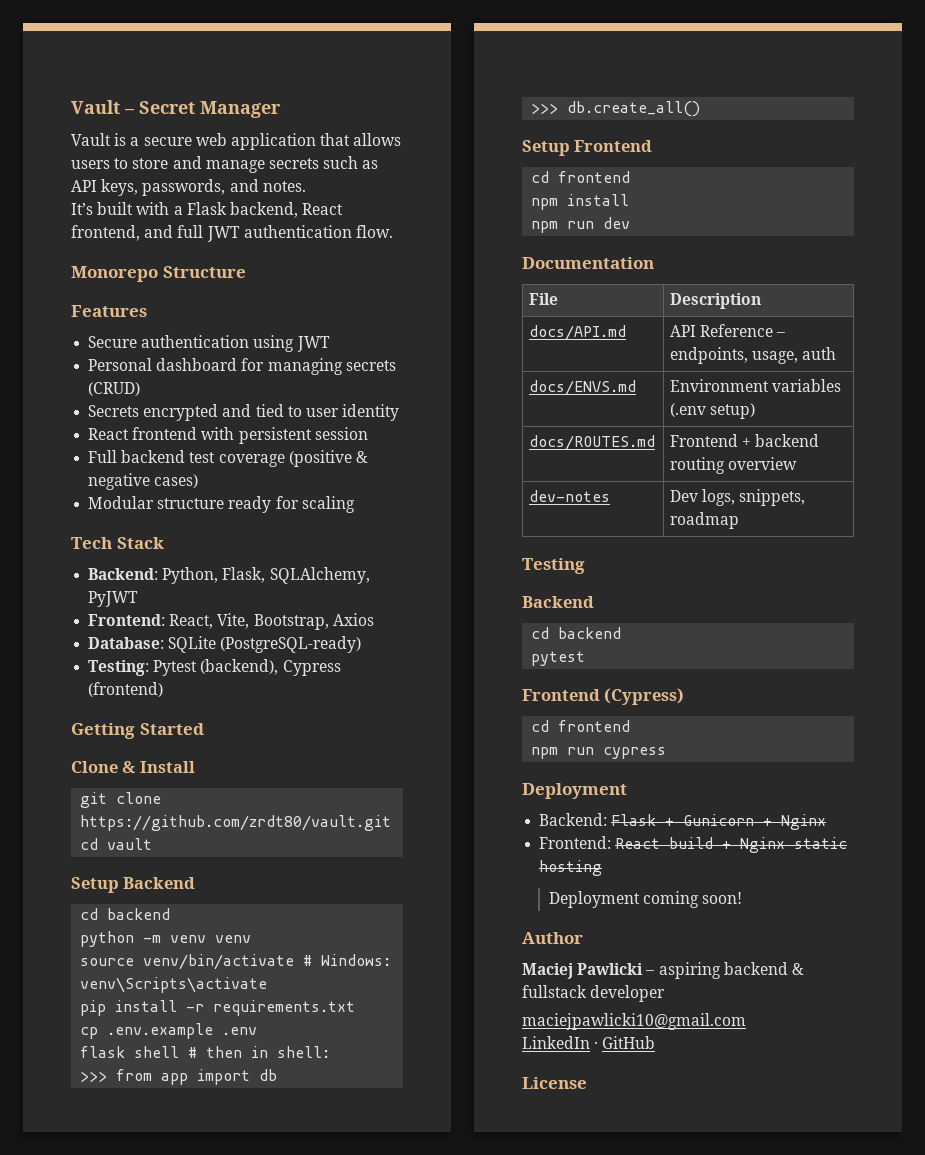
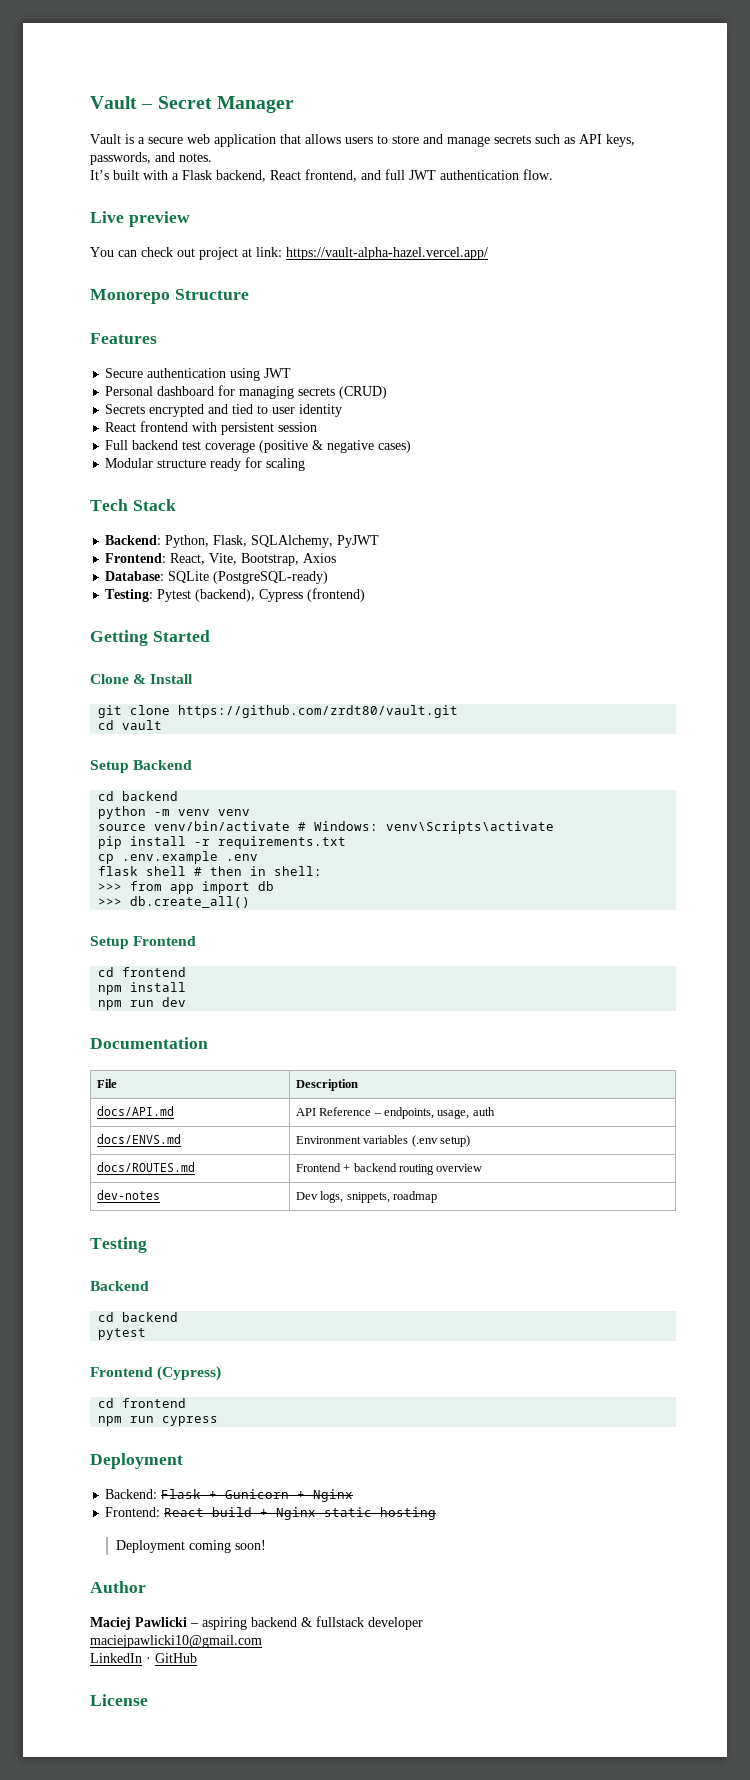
+ Live preview
+ You can check out project at link: https://vault-alpha-hazel.vercel.app/

